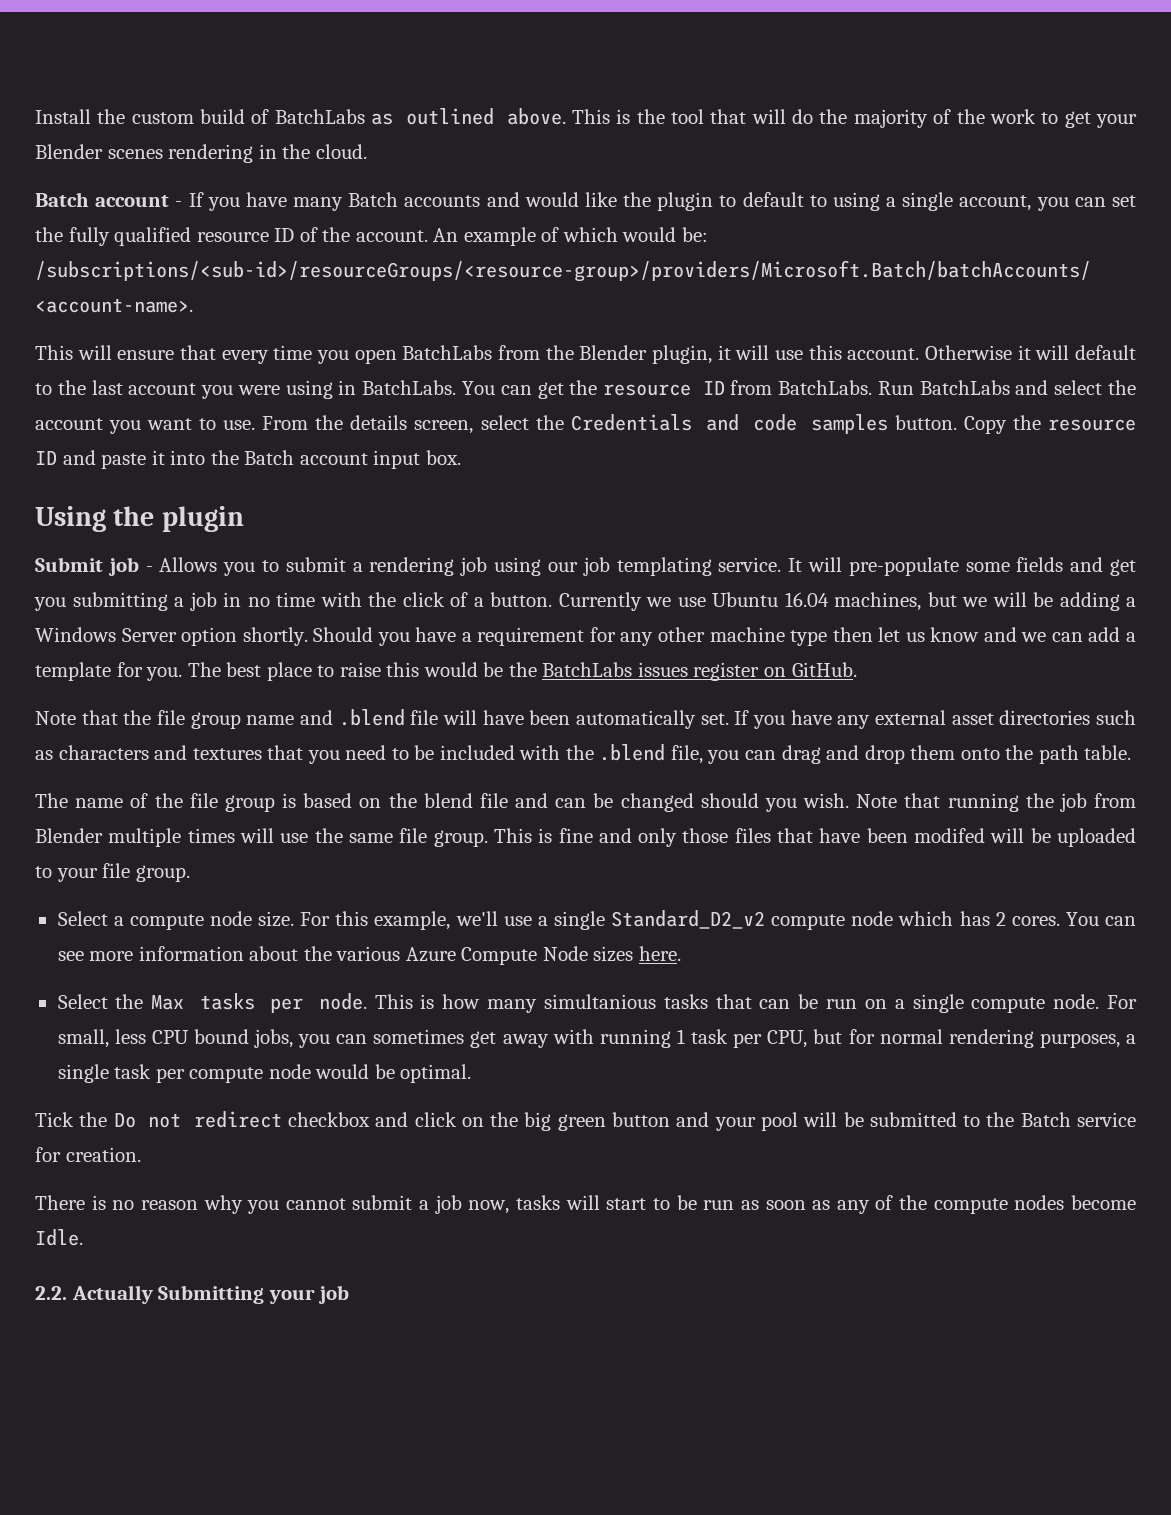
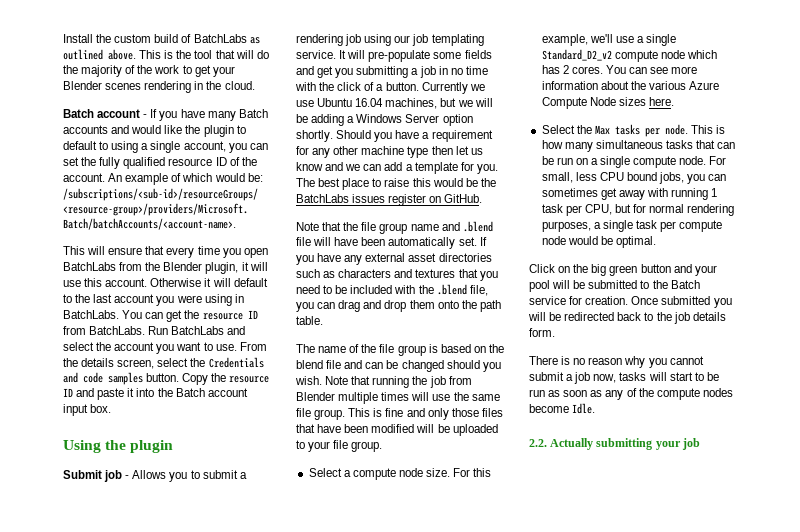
- This is fine and only those files that have been modifed will be uploaded to your file group.
+ This is fine and only those files that have been modified will be uploaded to your file group.
- This is how many simultanious tasks that can be run on a single compute node.
+ This is how many simultaneous tasks that can be run on a single compute node.
- Tick the Do not redirect checkbox and click on the big green button and your pool will be submitted to the Batch service for creation.
+ Click on the big green button and your pool will be submitted to the Batch service for creation. Once submitted you will be redirected back to the job details form.
- 2.2. Actually Submitting your job
+ 2.2. Actually submitting your job

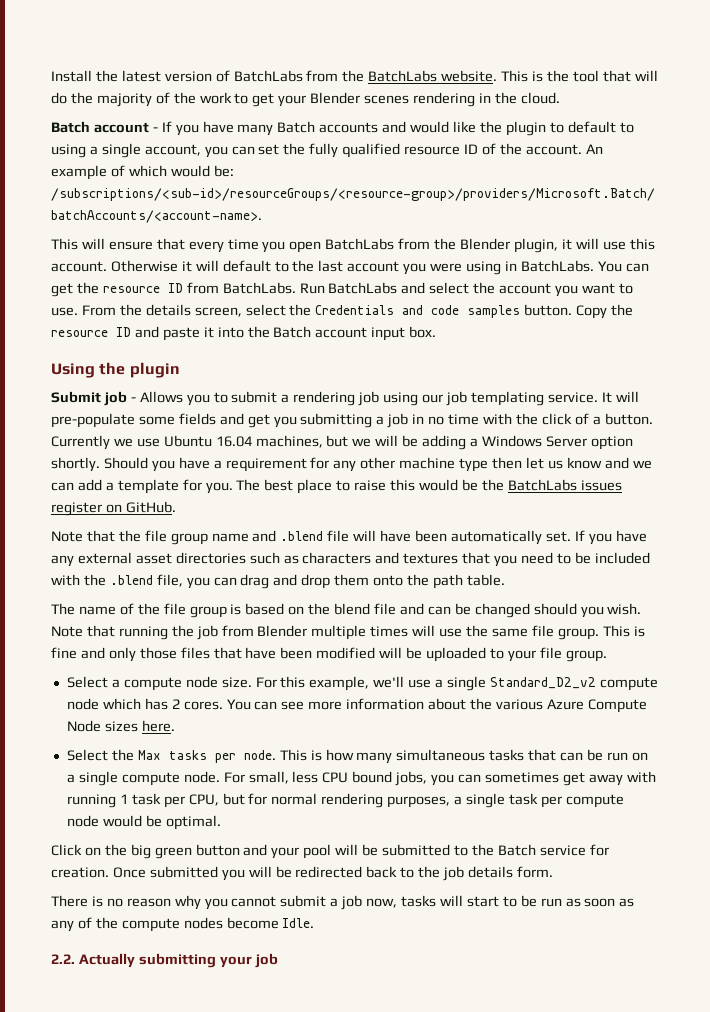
- Install the custom build of BatchLabs as outlined above.
+ Install the latest version of BatchLabs from the BatchLabs website.

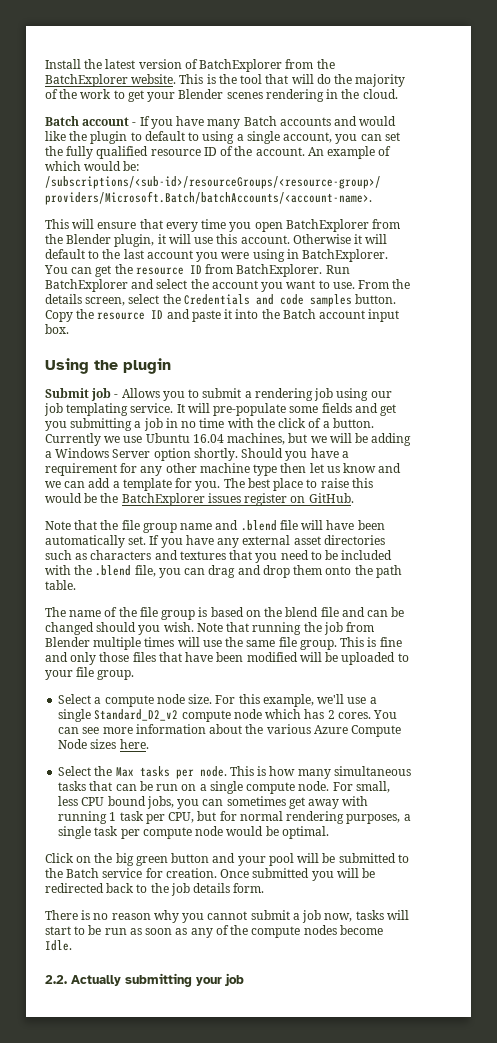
- Install the latest version of BatchLabs from the BatchLabs website.
+ Install the latest version of BatchExplorer from the BatchExplorer website.
- This will ensure that every time you open BatchLabs from the Blender plugin, it will use this account.
+ This will ensure that every time you open BatchExplorer from the Blender plugin, it will use this account.
- Otherwise it will default to the last account you were using in BatchLabs.
+ Otherwise it will default to the last account you were using in BatchExplorer.
- You can get the resource ID from BatchLabs. Run BatchLabs and select the account you want to use.
+ You can get the resource ID from BatchExplorer. Run BatchExplorer and select the account you want to use.
- The best place to raise this would be the BatchLabs issues register on GitHub.
+ The best place to raise this would be the BatchExplorer issues register on GitHub.

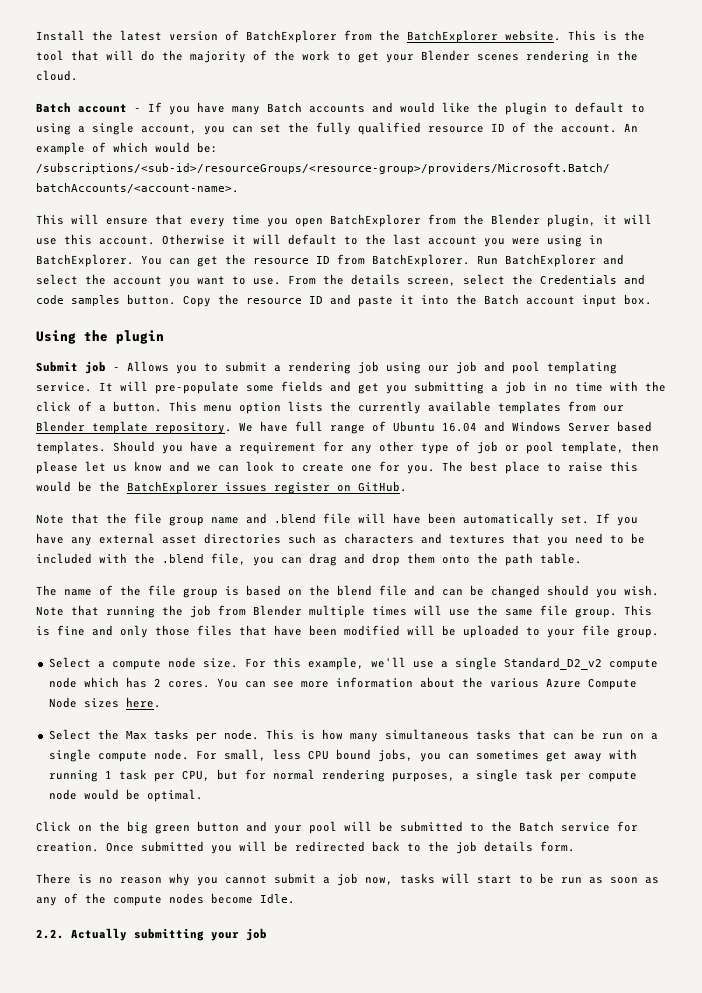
- Submit job - Allows you to submit a rendering job using our job templating service.
+ Submit job - Allows you to submit a rendering job using our job and pool templating service.
- Currently we use Ubuntu 16.04 machines, but we will be adding a Windows Server option shortly.
+ This menu option lists the currently available templates from our Blender template repository. We have full range of Ubuntu 16.04 and Windows Server based templates.
- Should you have a requirement for any other machine type then let us know and we can add a template for you.
+ Should you have a requirement for any other type of job or pool template, then please let us know and we can look to create one for you.

